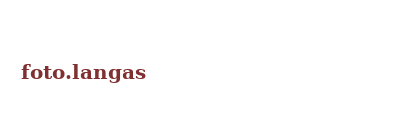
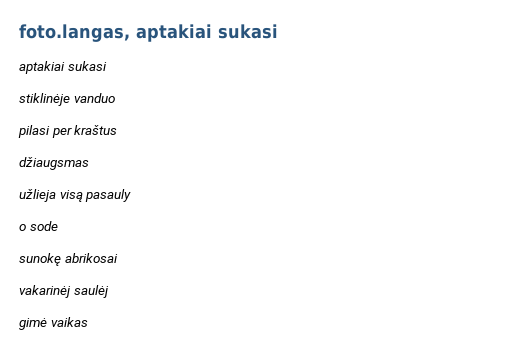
- foto.langas
+ foto.langas, aptakiai sukasi
+ aptakiai sukasi
+ stiklinėje vanduo
+ pilasi per kraštus
+ džiaugsmas
+ užlieja visą pasauly
+ o sode
+ sunokę abrikosai
+ vakarinėj saulėj
+ gimė vaikas

